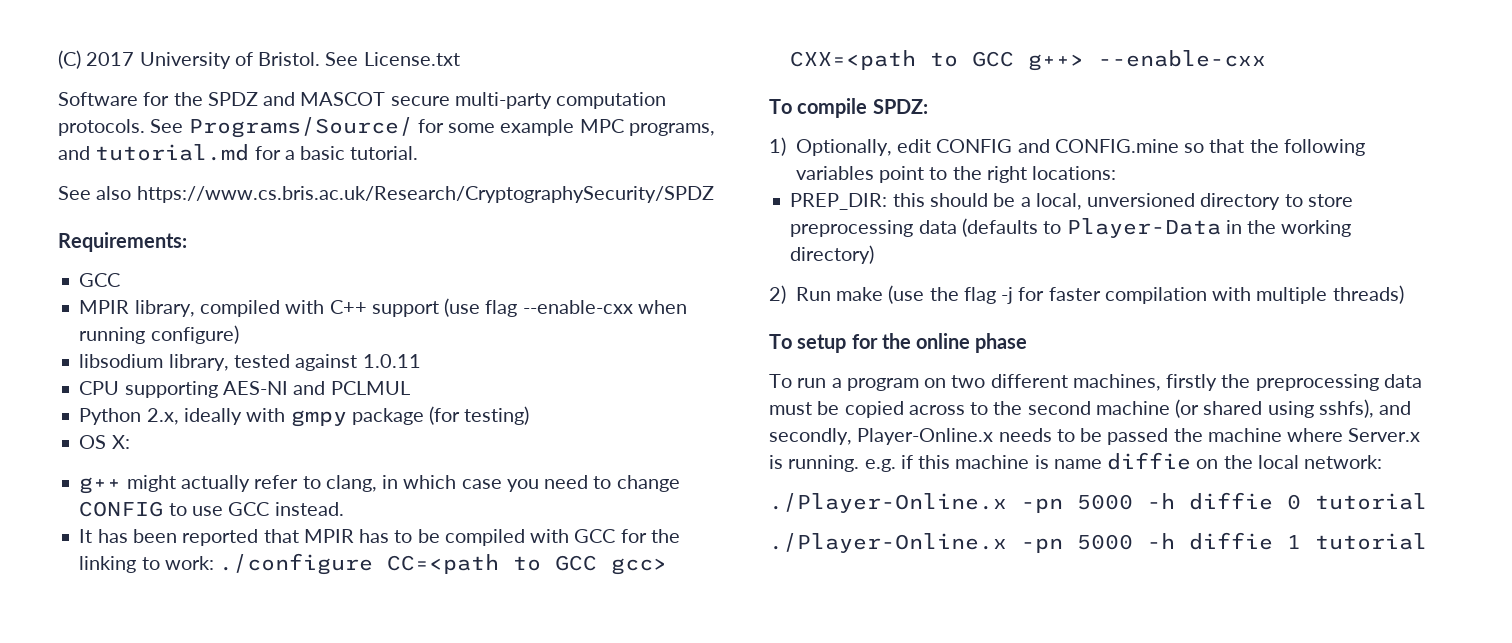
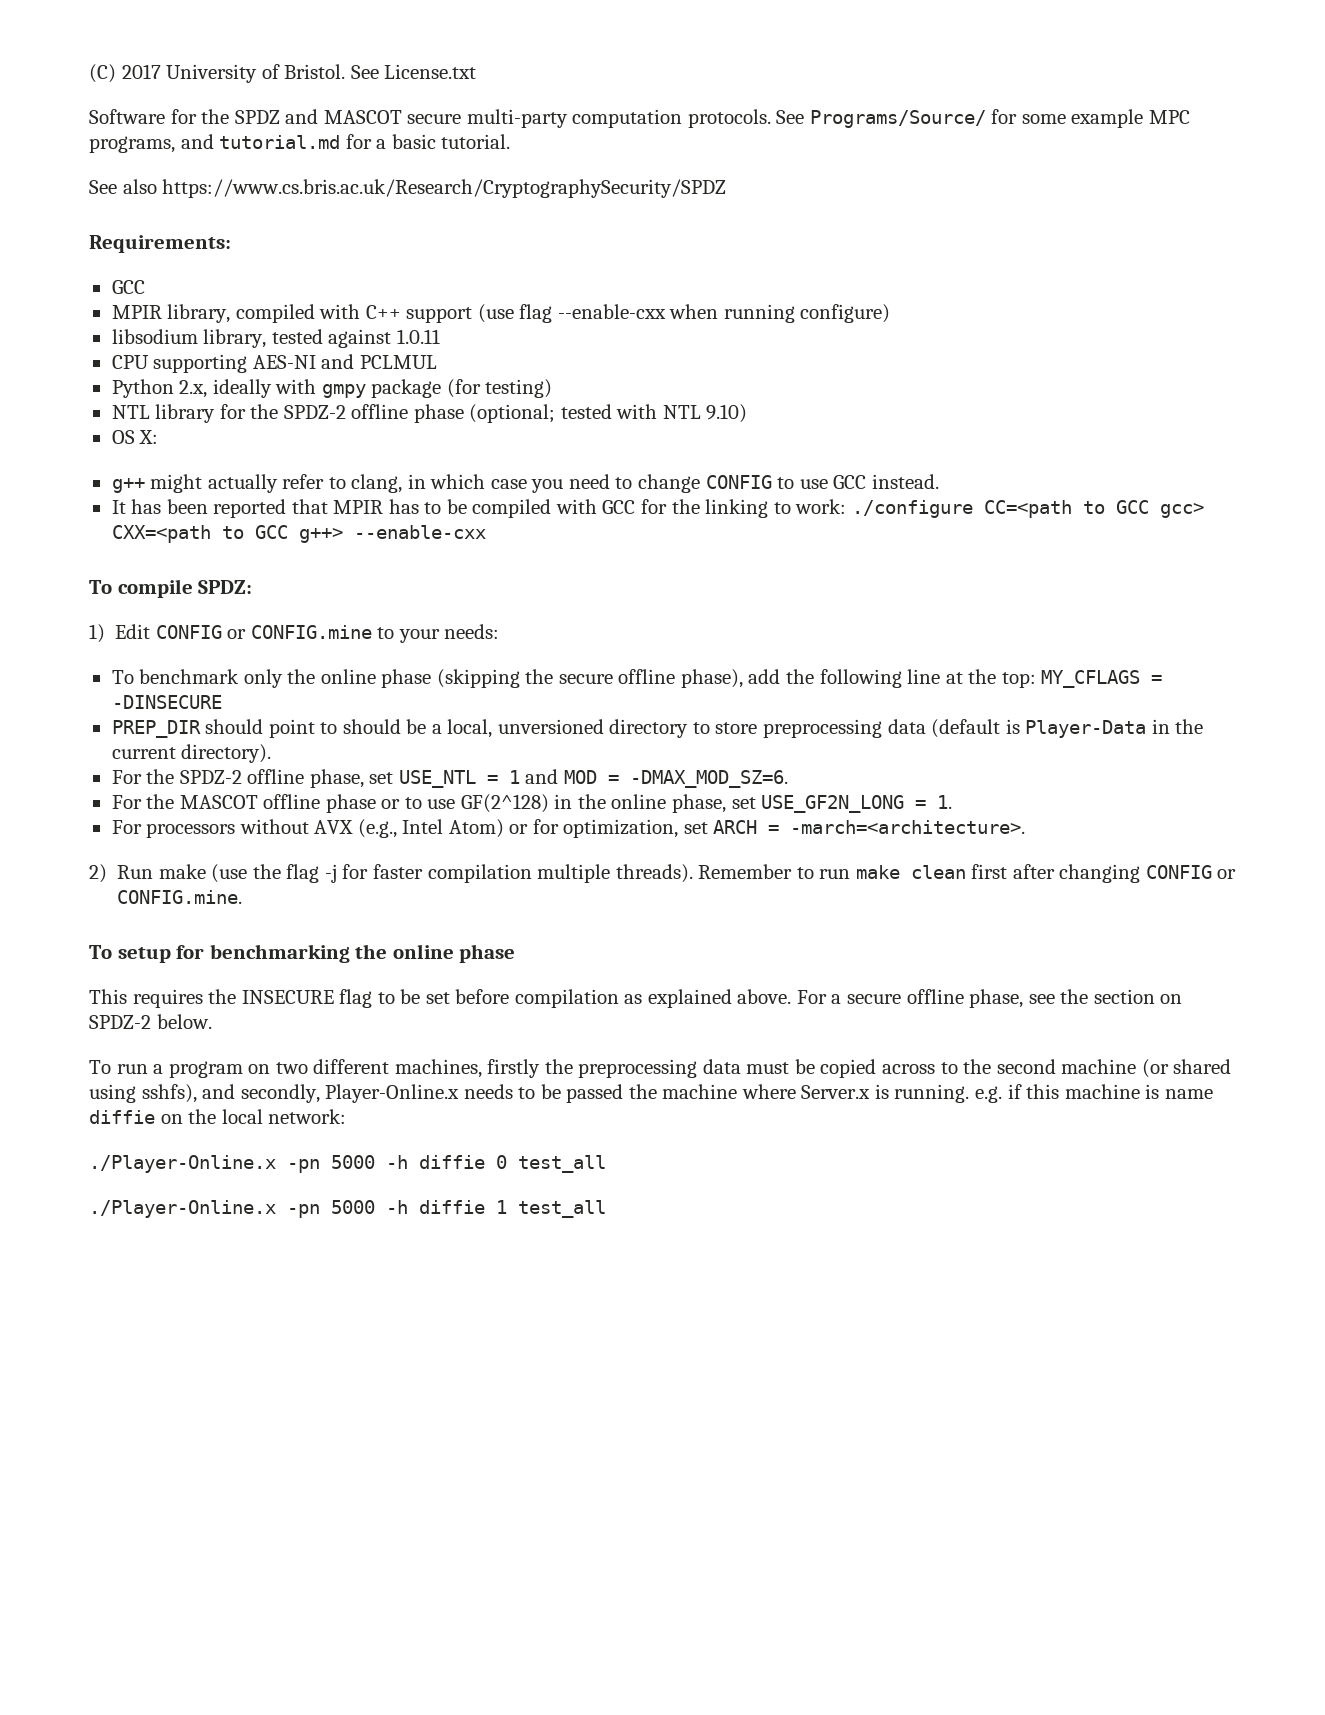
+ NTL library for the SPDZ-2 offline phase (optional; tested with NTL 9.10)
- 1) Optionally, edit CONFIG and CONFIG.mine so that the following variables point to the right locations:
- PREP_DIR: this should be a local, unversioned directory to store preprocessing data (defaults to Player-Data in the working directory)
+ 1) Edit CONFIG or CONFIG.mine to your needs:
+ To benchmark only the online phase (skipping the secure offline phase), add the following line at the top: MY_CFLAGS = -DINSECURE
+ PREP_DIR should point to should be a local, unversioned directory to store preprocessing data (default is Player-Data in the current directory).
+ For the SPDZ-2 offline phase, set USE_NTL = 1 and MOD = -DMAX_MOD_SZ=6.
+ For the MASCOT offline phase or to use GF(2^128) in the online phase, set USE_GF2N_LONG = 1.
+ For processors without AVX (e.g., Intel Atom) or for optimization, set ARCH = -march=<architecture>.
- 2) Run make (use the flag -j for faster compilation with multiple threads)
+ 2) Run make (use the flag -j for faster compilation multiple threads). Remember to run make clean first after changing CONFIG or CONFIG.mine.
- To setup for the online phase
+ To setup for benchmarking the online phase
+ This requires the INSECURE flag to be set before compilation as explained above. For a secure offline phase, see the section on SPDZ-2 below.
- ./Player-Online.x -pn 5000 -h diffie 0 tutorial
+ ./Player-Online.x -pn 5000 -h diffie 0 test_all
- ./Player-Online.x -pn 5000 -h diffie 1 tutorial
+ ./Player-Online.x -pn 5000 -h diffie 1 test_all

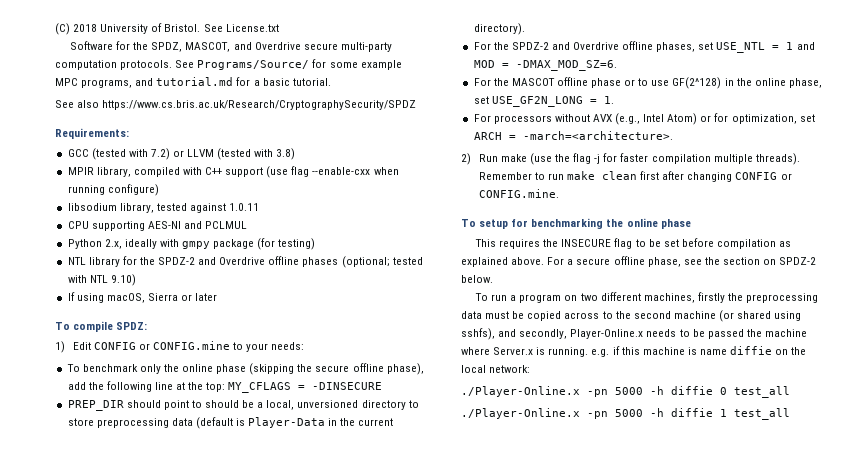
- (C) 2017 University of Bristol.
+ (C) 2018 University of Bristol.
- Software for the SPDZ and MASCOT secure multi-party computation protocols.
+ Software for the SPDZ, MASCOT, and Overdrive secure multi-party computation protocols.
  Requirements:
- GCC
+ GCC (tested with 7.2) or LLVM (tested with 3.8)
- NTL library for the SPDZ-2 offline phase (optional; tested with NTL 9.10)
+ NTL library for the SPDZ-2 and Overdrive offline phases (optional; tested with NTL 9.10)
- OS X:
- g++ might actually refer to clang, in which case you need to change CONFIG to use GCC instead.
- It has been reported that MPIR has to be compiled with GCC for the linking to work: ./configure CC=<path to GCC gcc> CXX=<path to GCC g++> --enable-cxx
+ If using macOS, Sierra or later
- For the SPDZ-2 offline phase, set USE_NTL = 1 and MOD = -DMAX_MOD_SZ=6.
+ For the SPDZ-2 and Overdrive offline phases, set USE_NTL = 1 and MOD = -DMAX_MOD_SZ=6.

